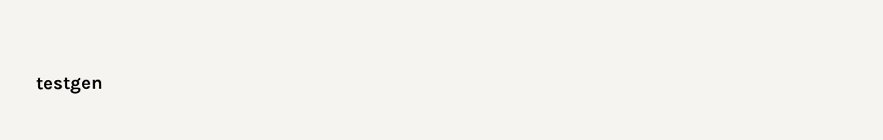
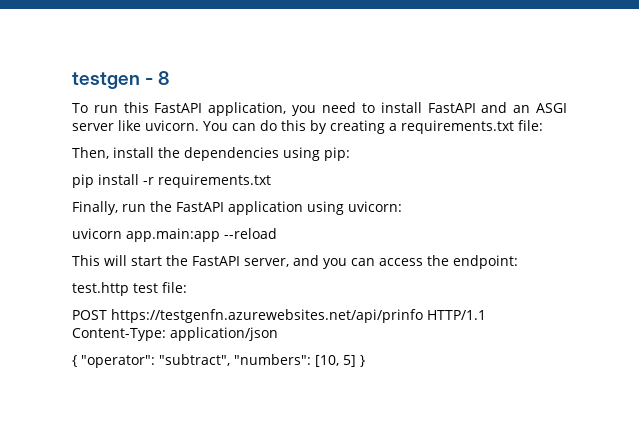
- testgen
+ testgen - 8
+ To run this FastAPI application, you need to install FastAPI and an ASGI server like uvicorn. You can do this by creating a requirements.txt file:
+ Then, install the dependencies using pip:
+ pip install -r requirements.txt
+ Finally, run the FastAPI application using uvicorn:
+ uvicorn app.main:app --reload
+ This will start the FastAPI server, and you can access the endpoint:
+ test.http test file:
+ POST https://testgenfn.azurewebsites.net/api/prinfo HTTP/1.1 Content-Type: application/json
+ { "operator": "subtract", "numbers": [10, 5] }

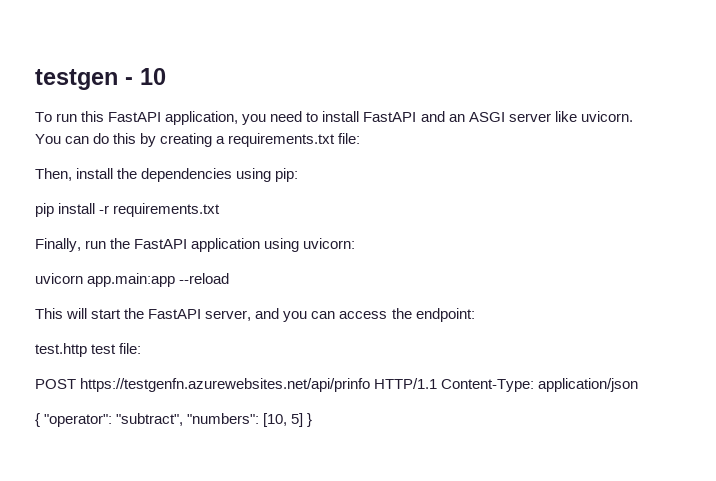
- testgen - 8
+ testgen - 10

